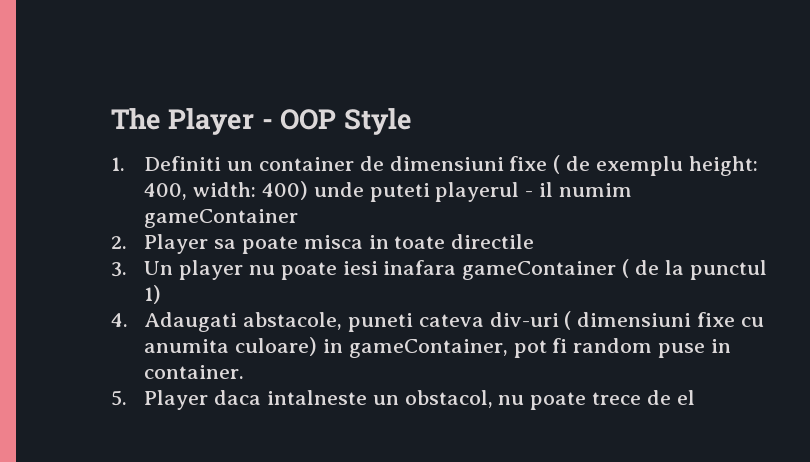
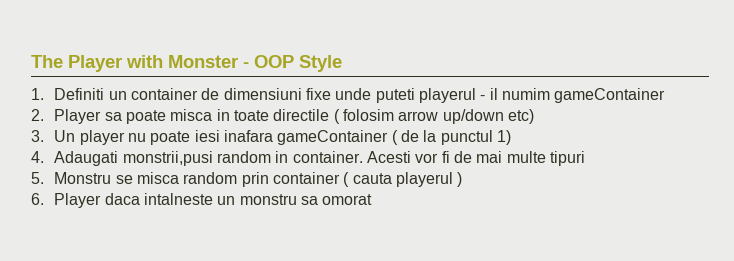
- The Player - OOP Style
+ The Player with Monster - OOP Style
- 1. Definiti un container de dimensiuni fixe ( de exemplu height: 400, width: 400) unde puteti playerul - il numim gameContainer
+ 1. Definiti un container de dimensiuni fixe unde puteti playerul - il numim gameContainer
- 2. Player sa poate misca in toate directile
+ 2. Player sa poate misca in toate directile ( folosim arrow up/down etc)
- 4. Adaugati abstacole, puneti cateva div-uri ( dimensiuni fixe cu anumita culoare) in gameContainer, pot fi random puse in container.
- 5. Player daca intalneste un obstacol, nu poate trece de el
+ 4. Adaugati monstrii,pusi random in container. Acesti vor fi de mai multe tipuri
+ 5. Monstru se misca random prin container ( cauta playerul )
+ 6. Player daca intalneste un monstru sa omorat

